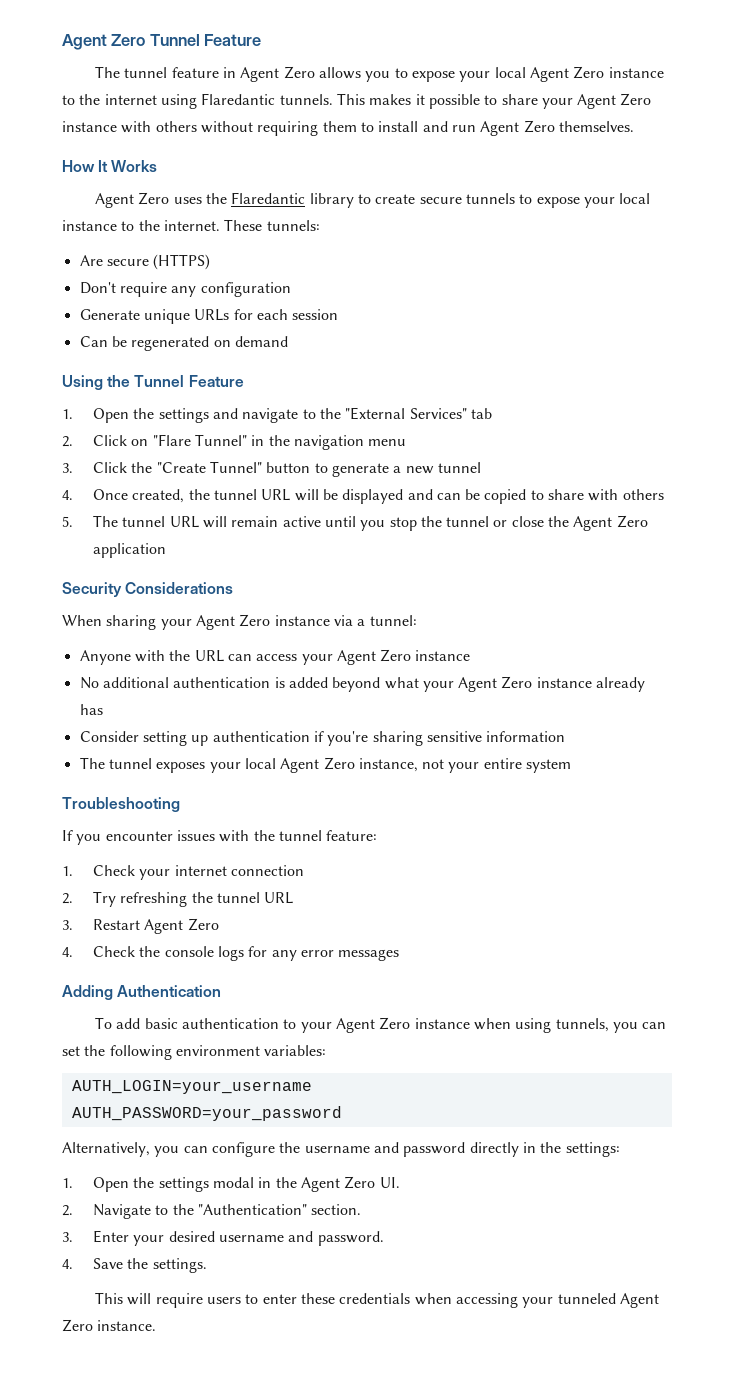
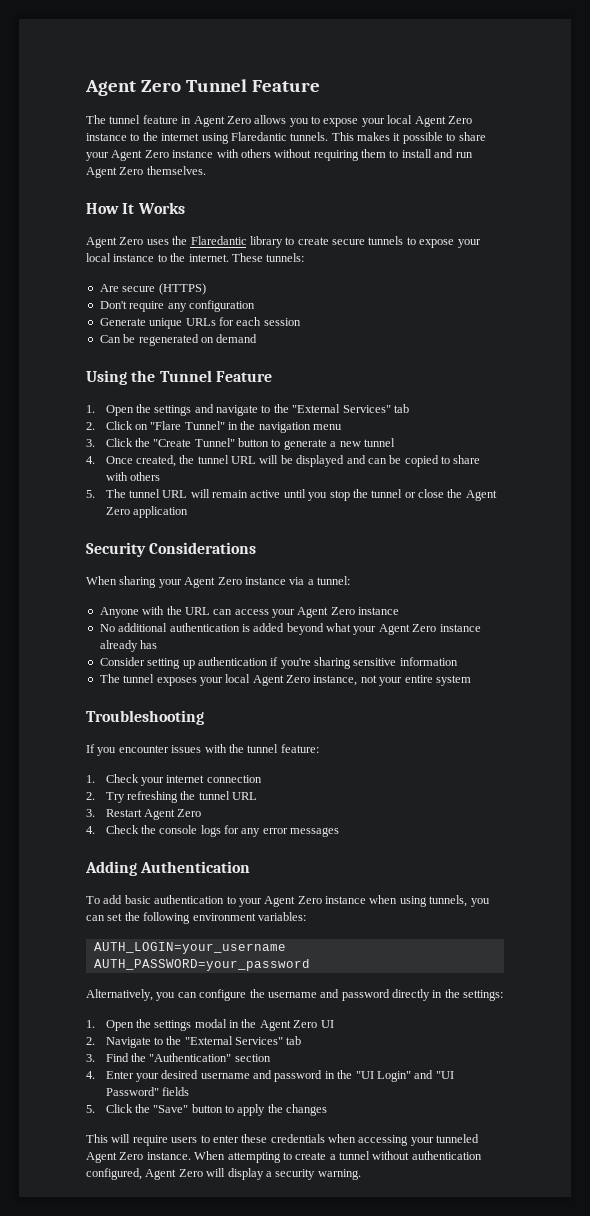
- 1. Open the settings modal in the Agent Zero UI.
+ 1. Open the settings modal in the Agent Zero UI
- 2. Navigate to the "Authentication" section.
- 3. Enter your desired username and password.
- 4. Save the settings.
+ 2. Navigate to the "External Services" tab
+ 3. Find the "Authentication" section
+ 4. Enter your desired username and password in the "UI Login" and "UI Password" fields
+ 5. Click the "Save" button to apply the changes
+ When attempting to create a tunnel without authentication configured, Agent Zero will display a security warning.

